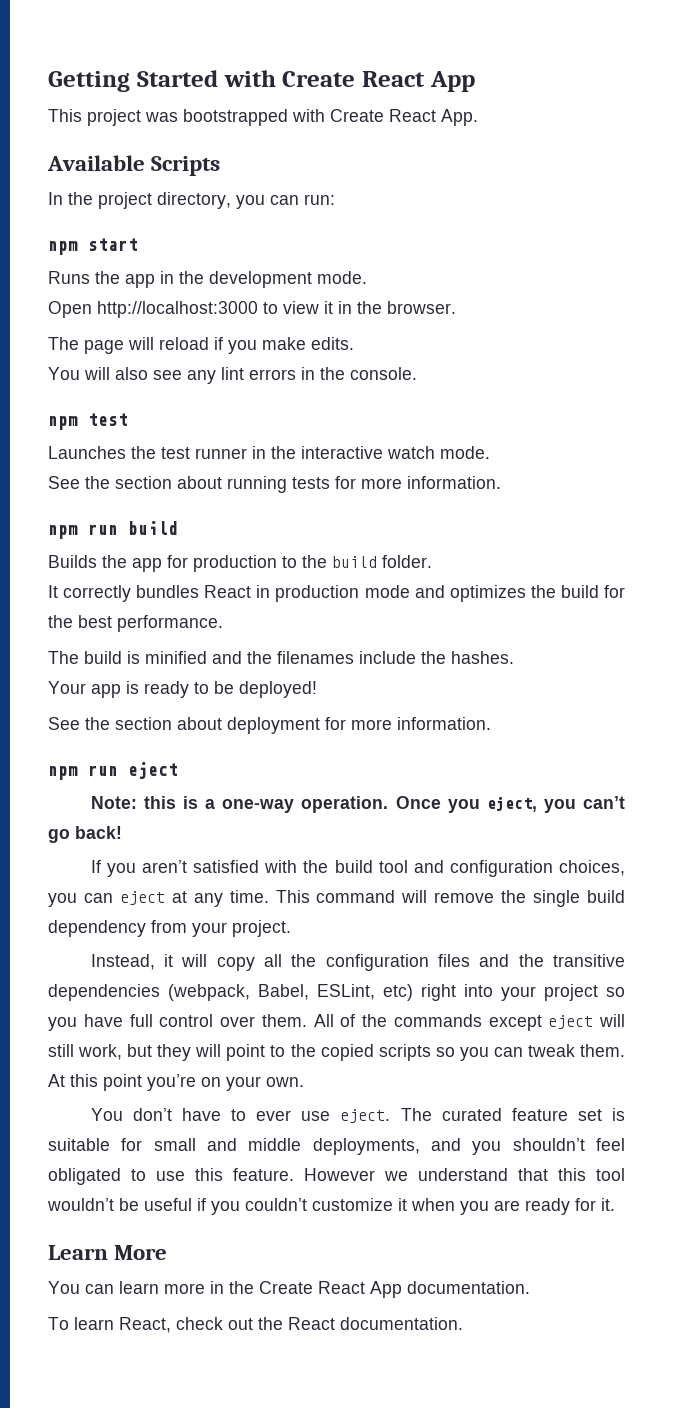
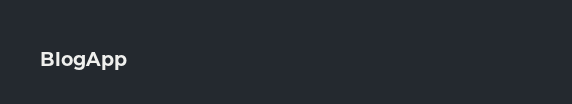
- Getting Started with Create React App
- This project was bootstrapped with Create React App.
- Available Scripts
- In the project directory, you can run:
- npm start
- Runs the app in the development mode.
- Open http://localhost:3000 to view it in the browser.
- The page will reload if you make edits.
- You will also see any lint errors in the console.
- npm test
- Launches the test runner in the interactive watch mode.
- See the section about running tests for more information.
- npm run build
- Builds the app for production to the build folder.
- It correctly bundles React in production mode and optimizes the build for the best performance.
- The build is minified and the filenames include the hashes.
- Your app is ready to be deployed!
- See the section about deployment for more information.
- npm run eject
- Note: this is a one-way operation. Once you eject, you can’t go back!
- If you aren’t satisfied with the build tool and configuration choices, you can eject at any time. This command will remove the single build dependency from your project.
- Instead, it will copy all the configuration files and the transitive dependencies (webpack, Babel, ESLint, etc) right into your project so you have full control over them. All of the commands except eject will still work, but they will point to the copied scripts so you can tweak them. At this point you’re on your own.
- You don’t have to ever use eject. The curated feature set is suitable for small and middle deployments, and you shouldn’t feel obligated to use this feature. However we understand that this tool wouldn’t be useful if you couldn’t customize it when you are ready for it.
- Learn More
- You can learn more in the Create React App documentation.
- To learn React, check out the React documentation.
+ BlogApp

